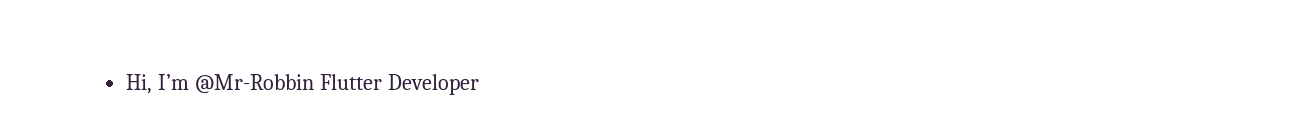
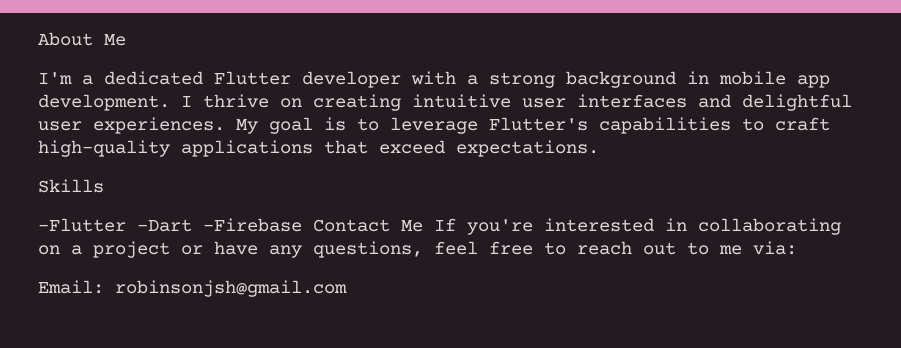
- Hi, I’m @Mr-Robbin Flutter Developer
+ About Me
+ I'm a dedicated Flutter developer with a strong background in mobile app development. I thrive on creating intuitive user interfaces and delightful user experiences. My goal is to leverage Flutter's capabilities to craft high-quality applications that exceed expectations.
+ Skills
+ -Flutter -Dart -Firebase Contact Me If you're interested in collaborating on a project or have any questions, feel free to reach out to me via:
+ Email: robinsonjsh@gmail.com

